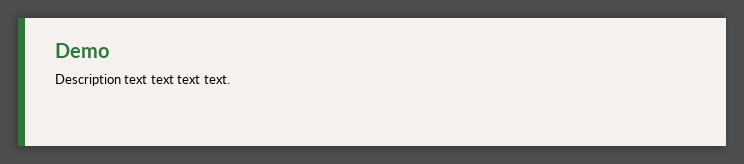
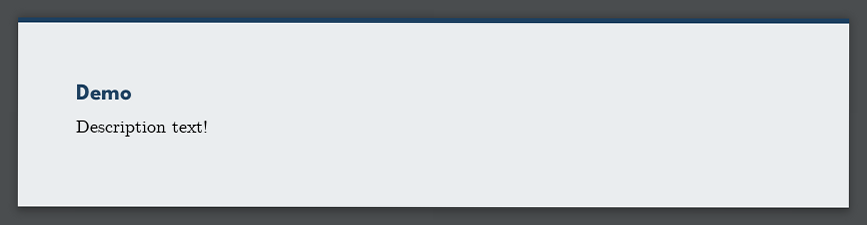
- Description text text text text.
+ Description text!

